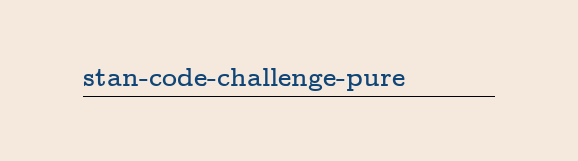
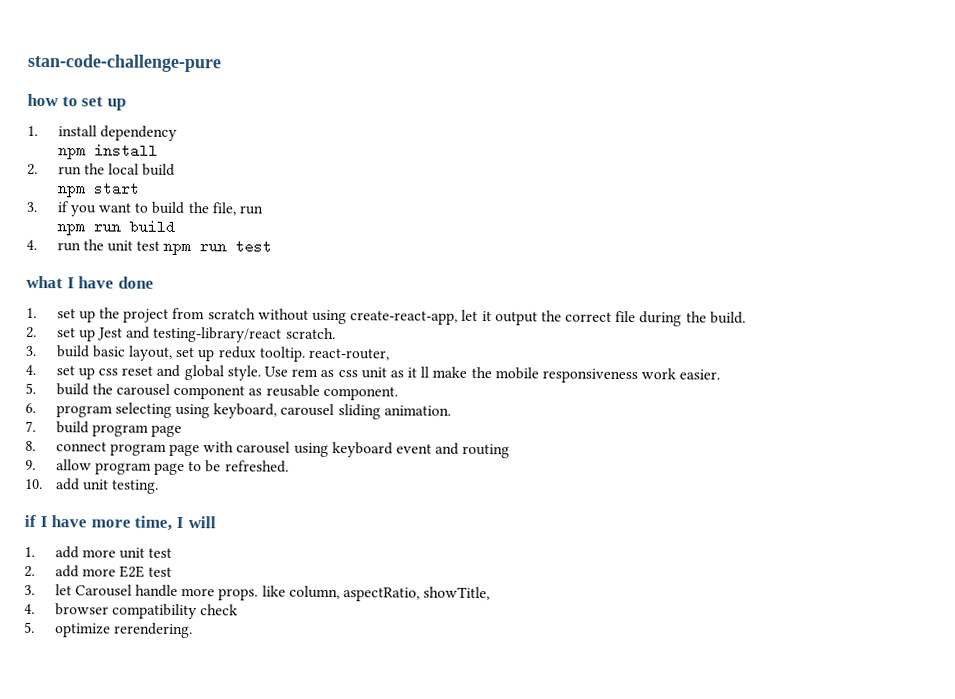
+ how to set up
+ 1. install dependency
+ npm install
+ 2. run the local build
+ npm start
+ 3. if you want to build the file, run
+ npm run build
+ 4. run the unit test npm run test
+ what I have done
+ 1. set up the project from scratch without using create-react-app, let it output the correct file during the build.
+ 2. set up Jest and testing-library/react scratch.
+ 3. build basic layout, set up redux tooltip. react-router,
+ 4. set up css reset and global style. Use rem as css unit as it ll make the mobile responsiveness work easier.
+ 5. build the carousel component as reusable component.
+ 6. program selecting using keyboard, carousel sliding animation.
+ 7. build program page
+ 8. connect program page with carousel using keyboard event and routing
+ 9. allow program page to be refreshed.
+ 10. add unit testing.
+ if I have more time, I will
+ 1. add more unit test
+ 2. add more E2E test
+ 3. let Carousel handle more props. like column, aspectRatio, showTitle,
+ 4. browser compatibility check
+ 5. optimize rerendering.

